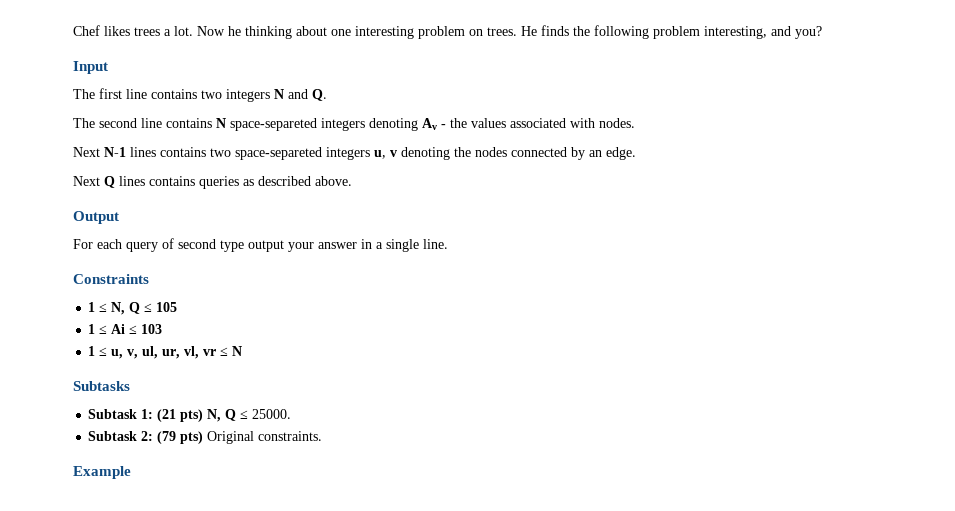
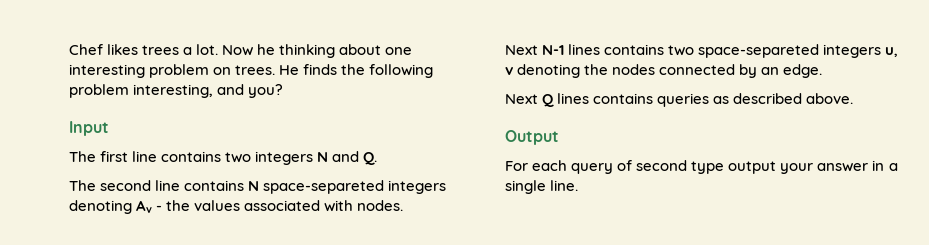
- Constraints
- 1 ≤ N, Q ≤ 105
- 1 ≤ Ai ≤ 103
- 1 ≤ u, v, ul, ur, vl, vr ≤ N
- Subtasks
- Subtask 1: (21 pts) N, Q ≤ 25000.
- Subtask 2: (79 pts) Original constraints.
- Example

